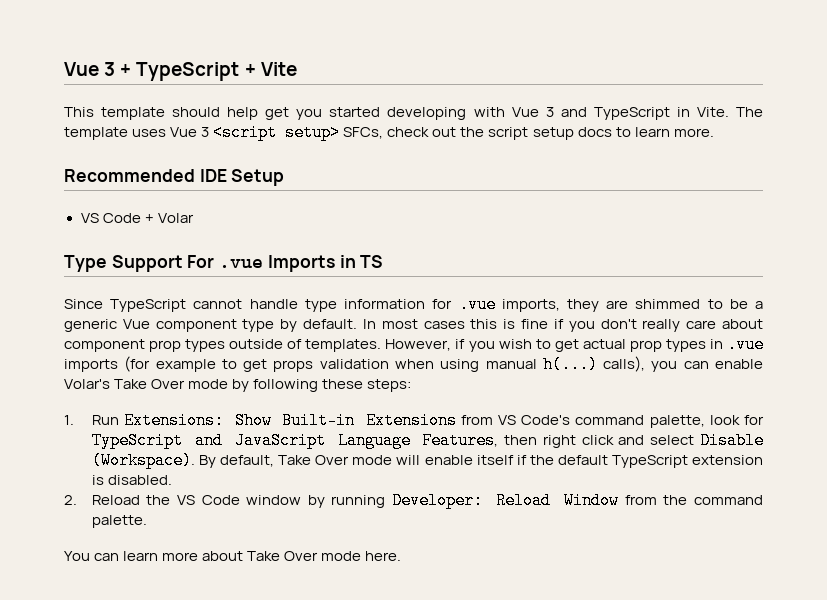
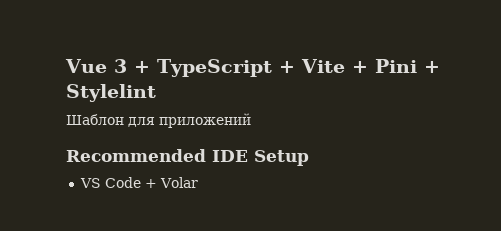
- Vue 3 + TypeScript + Vite
- This template should help get you started developing with Vue 3 and TypeScript in Vite. The template uses Vue 3 <script setup> SFCs, check out the script setup docs to learn more.
+ Vue 3 + TypeScript + Vite + Pini + Stylelint
+ Шаблон для приложений
- Type Support For .vue Imports in TS
- Since TypeScript cannot handle type information for .vue imports, they are shimmed to be a generic Vue component type by default. In most cases this is fine if you don't really care about component prop types outside of templates. However, if you wish to get actual prop types in .vue imports (for example to get props validation when using manual h(...) calls), you can enable Volar's Take Over mode by following these steps:
- 1. Run Extensions: Show Built-in Extensions from VS Code's command palette, look for TypeScript and JavaScript Language Features, then right click and select Disable (Workspace). By default, Take Over mode will enable itself if the default TypeScript extension is disabled.
- 2. Reload the VS Code window by running Developer: Reload Window from the command palette.
- You can learn more about Take Over mode here.

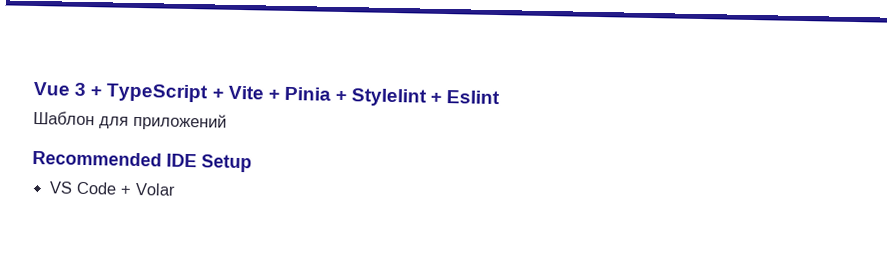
- Vue 3 + TypeScript + Vite + Pini + Stylelint
+ Vue 3 + TypeScript + Vite + Pinia + Stylelint + Eslint

